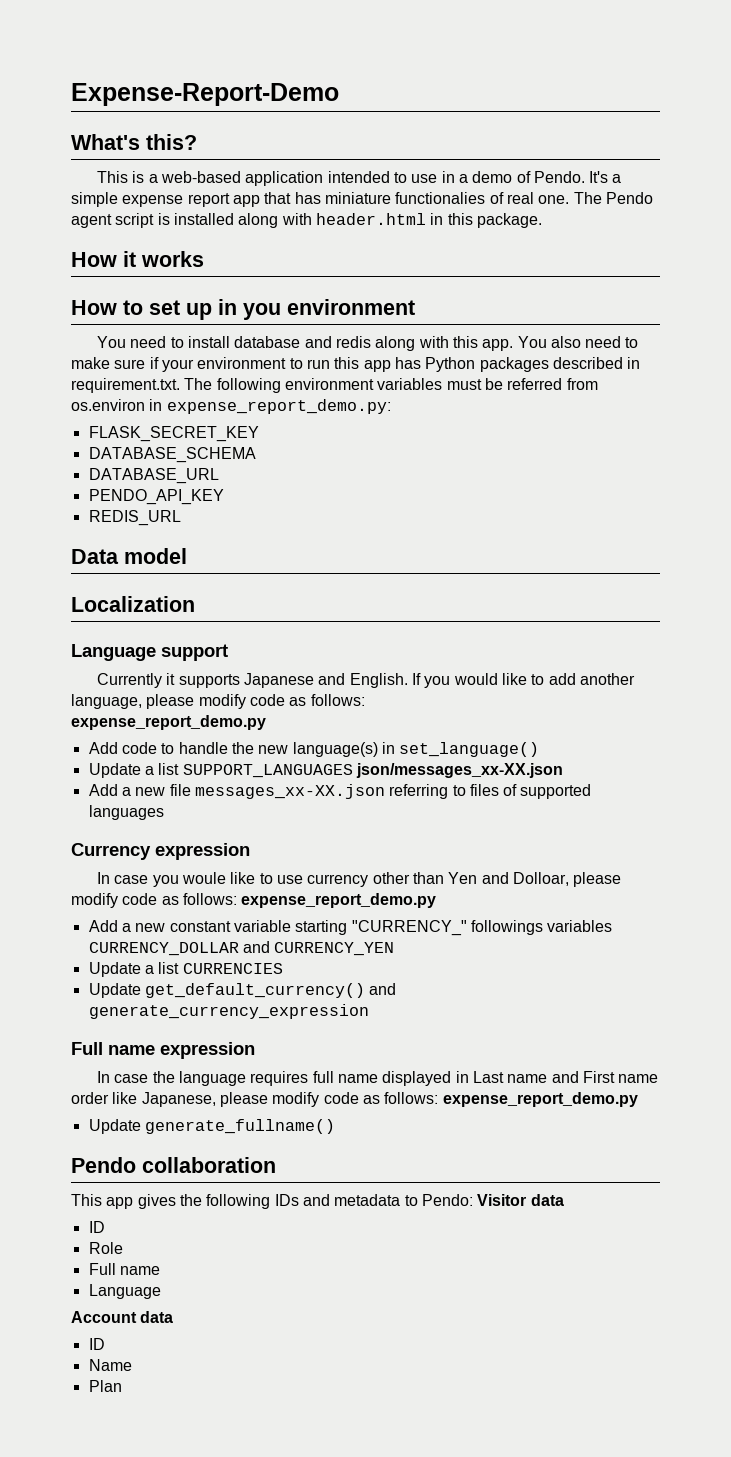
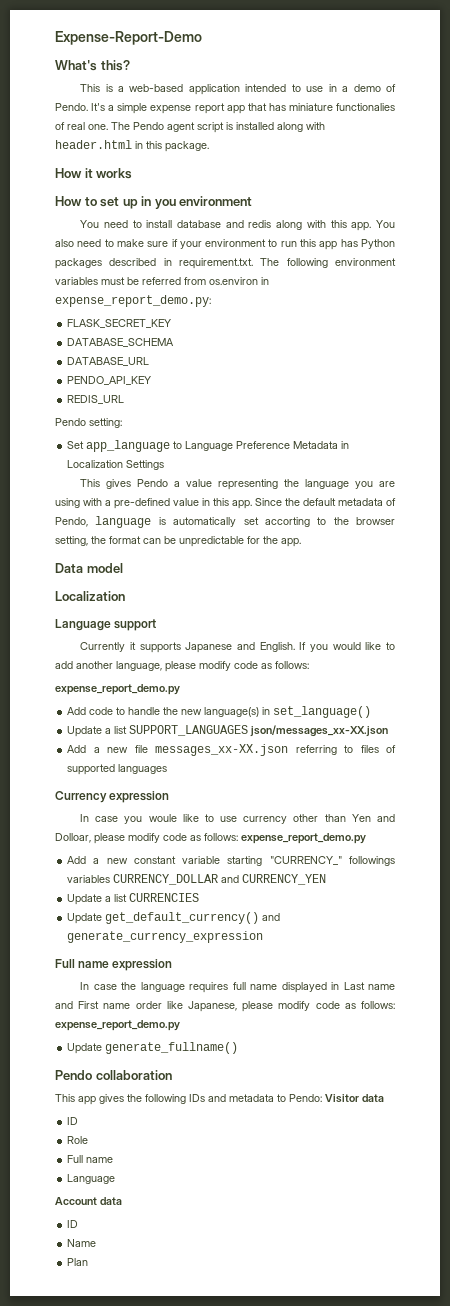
+ Pendo setting:
+ Set app_language to Language Preference Metadata in Localization Settings
+ This gives Pendo a value representing the language you are using with a pre-defined value in this app. Since the default metadata of Pendo, language is automatically set accorting to the browser setting, the format can be unpredictable for the app.

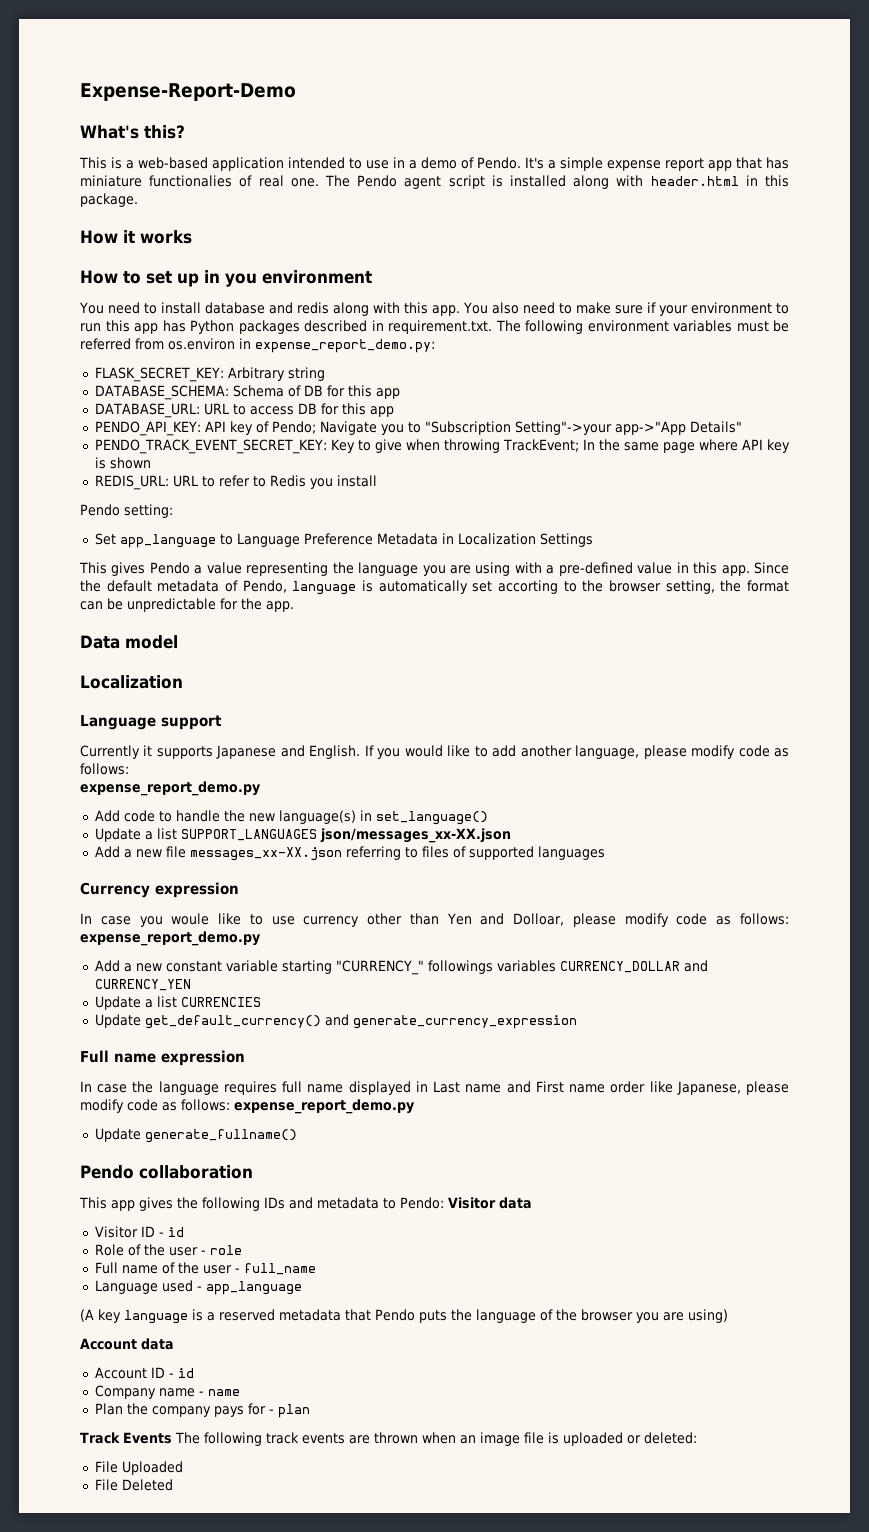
- FLASK_SECRET_KEY
- DATABASE_SCHEMA
- DATABASE_URL
- PENDO_API_KEY
- REDIS_URL
+ FLASK_SECRET_KEY: Arbitrary string
+ DATABASE_SCHEMA: Schema of DB for this app
+ DATABASE_URL: URL to access DB for this app
+ PENDO_API_KEY: API key of Pendo; Navigate you to "Subscription Setting"->your app->"App Details"
+ PENDO_TRACK_EVENT_SECRET_KEY: Key to give when throwing TrackEvent; In the same page where API key is shown
+ REDIS_URL: URL to refer to Redis you install
  This app gives the following IDs and metadata to Pendo: Visitor data
- ID
+ Visitor ID - id
- Role
- Full name
- Language
+ Role of the user - role
+ Full name of the user - full_name
+ Language used - app_language
+ (A key language is a reserved metadata that Pendo puts the language of the browser you are using)
  Account data
- ID
- Name
- Plan
+ Account ID - id
+ Company name - name
+ Plan the company pays for - plan
+ Track Events The following track events are thrown when an image file is uploaded or deleted:
+ File Uploaded
+ File Deleted

